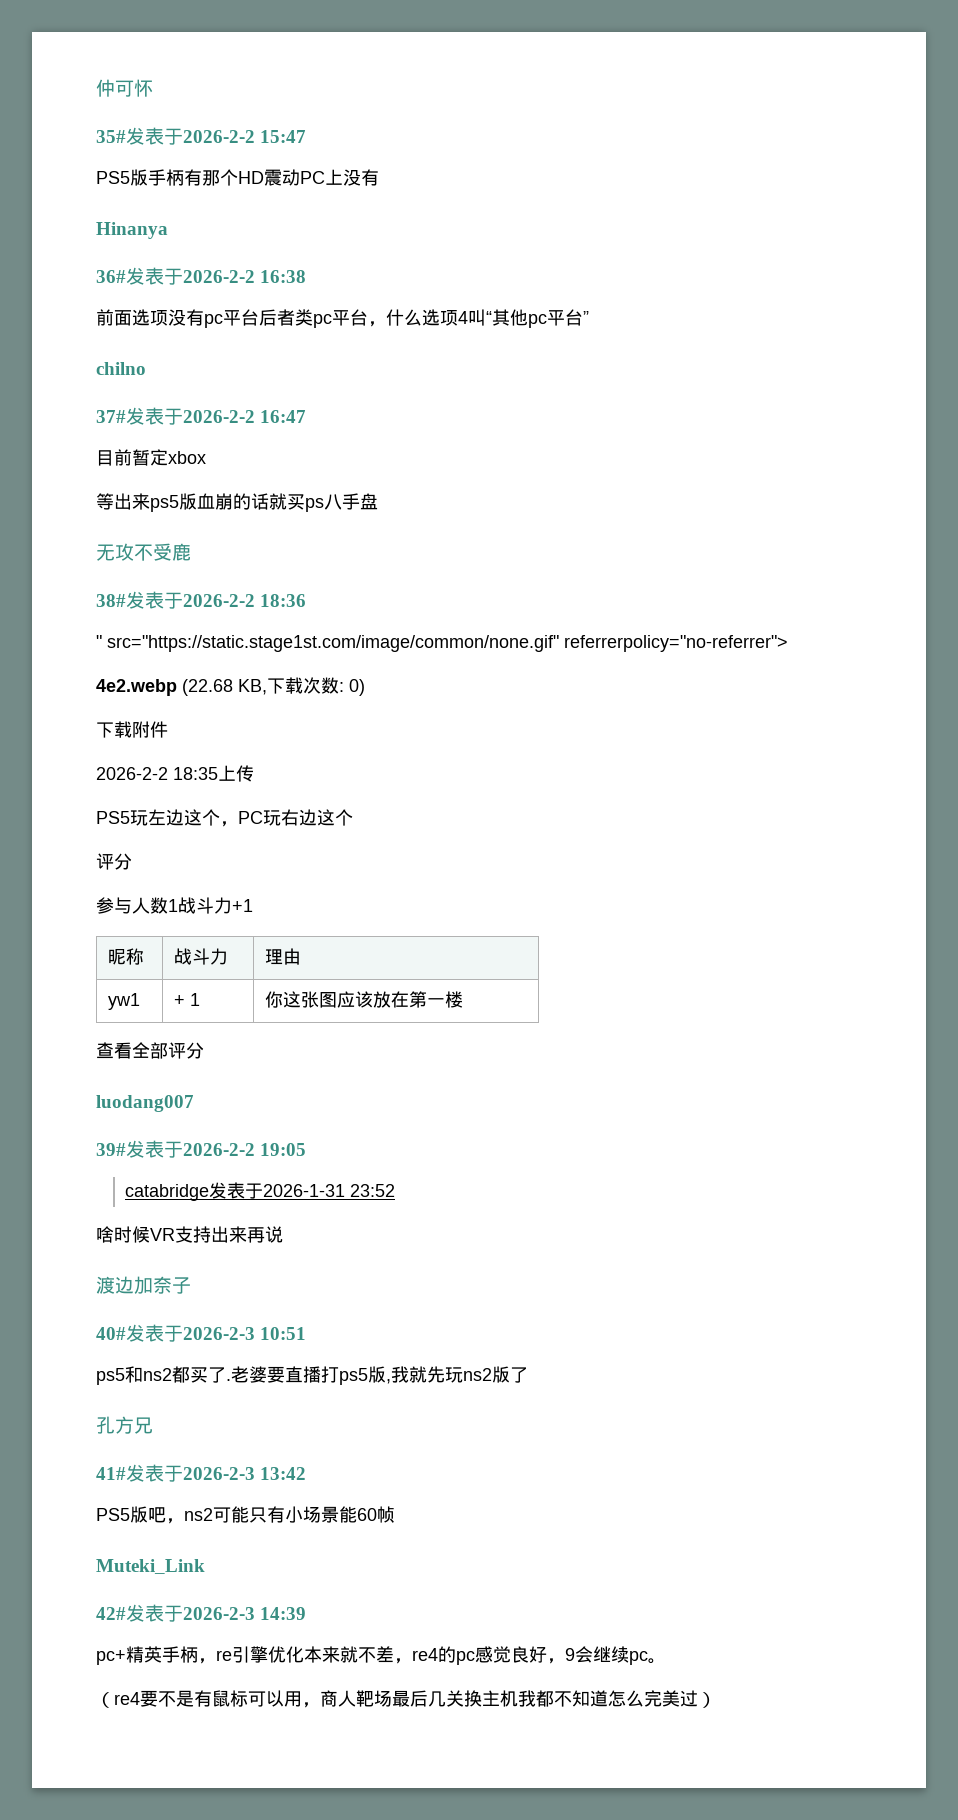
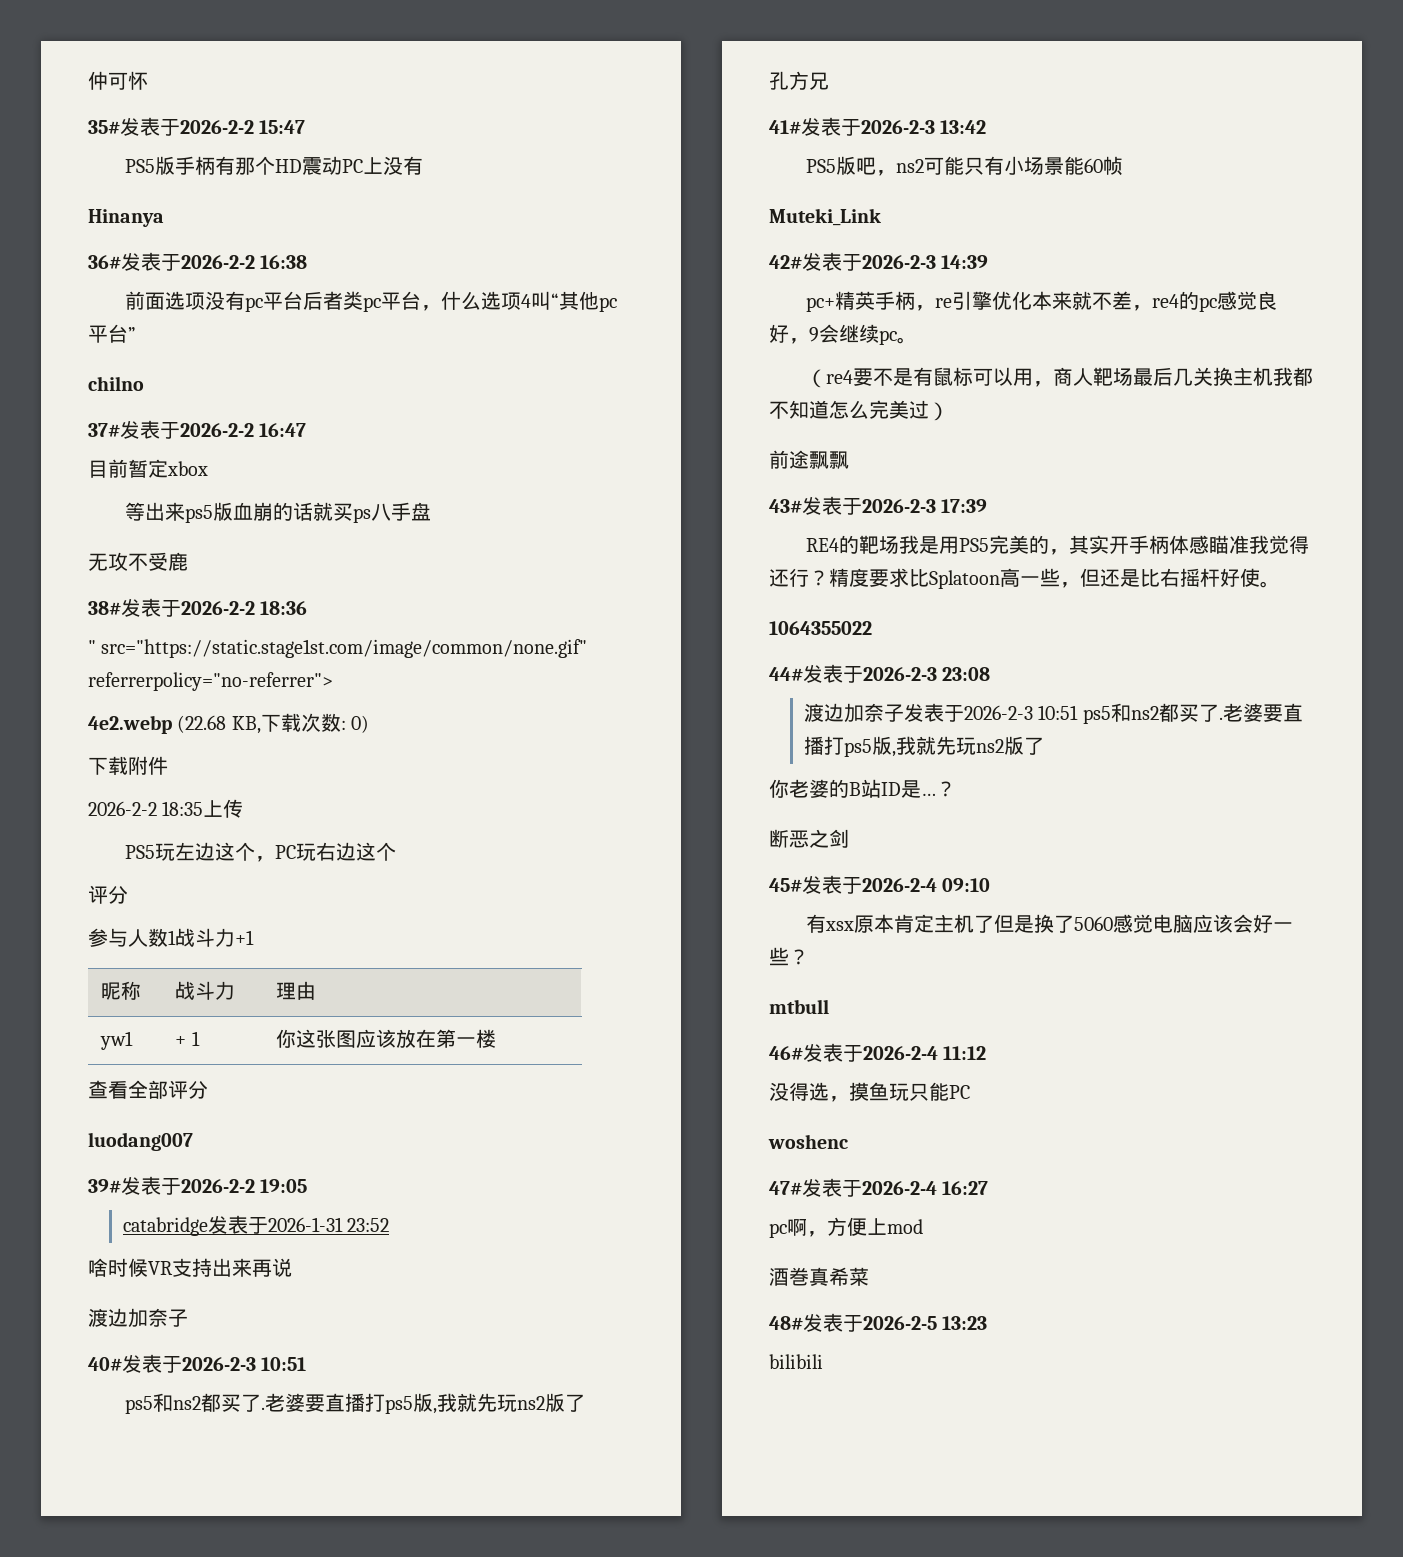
+ 前途飘飘
+ 43#发表于2026-2-3 17:39
+ RE4的靶场我是用PS5完美的，其实开手柄体感瞄准我觉得还行？精度要求比Splatoon高一些，但还是比右摇杆好使。
+ 1064355022
+ 44#发表于2026-2-3 23:08
+ 渡边加奈子发表于2026-2-3 10:51 ps5和ns2都买了.老婆要直播打ps5版,我就先玩ns2版了
+ 你老婆的B站ID是…？
+ 断恶之剑
+ 45#发表于2026-2-4 09:10
+ 有xsx原本肯定主机了但是换了5060感觉电脑应该会好一些？
+ mtbull
+ 46#发表于2026-2-4 11:12
+ 没得选，摸鱼玩只能PC
+ woshenc
+ 47#发表于2026-2-4 16:27
+ pc啊，方便上mod
+ 酒巻真希菜
+ 48#发表于2026-2-5 13:23
+ bilibili

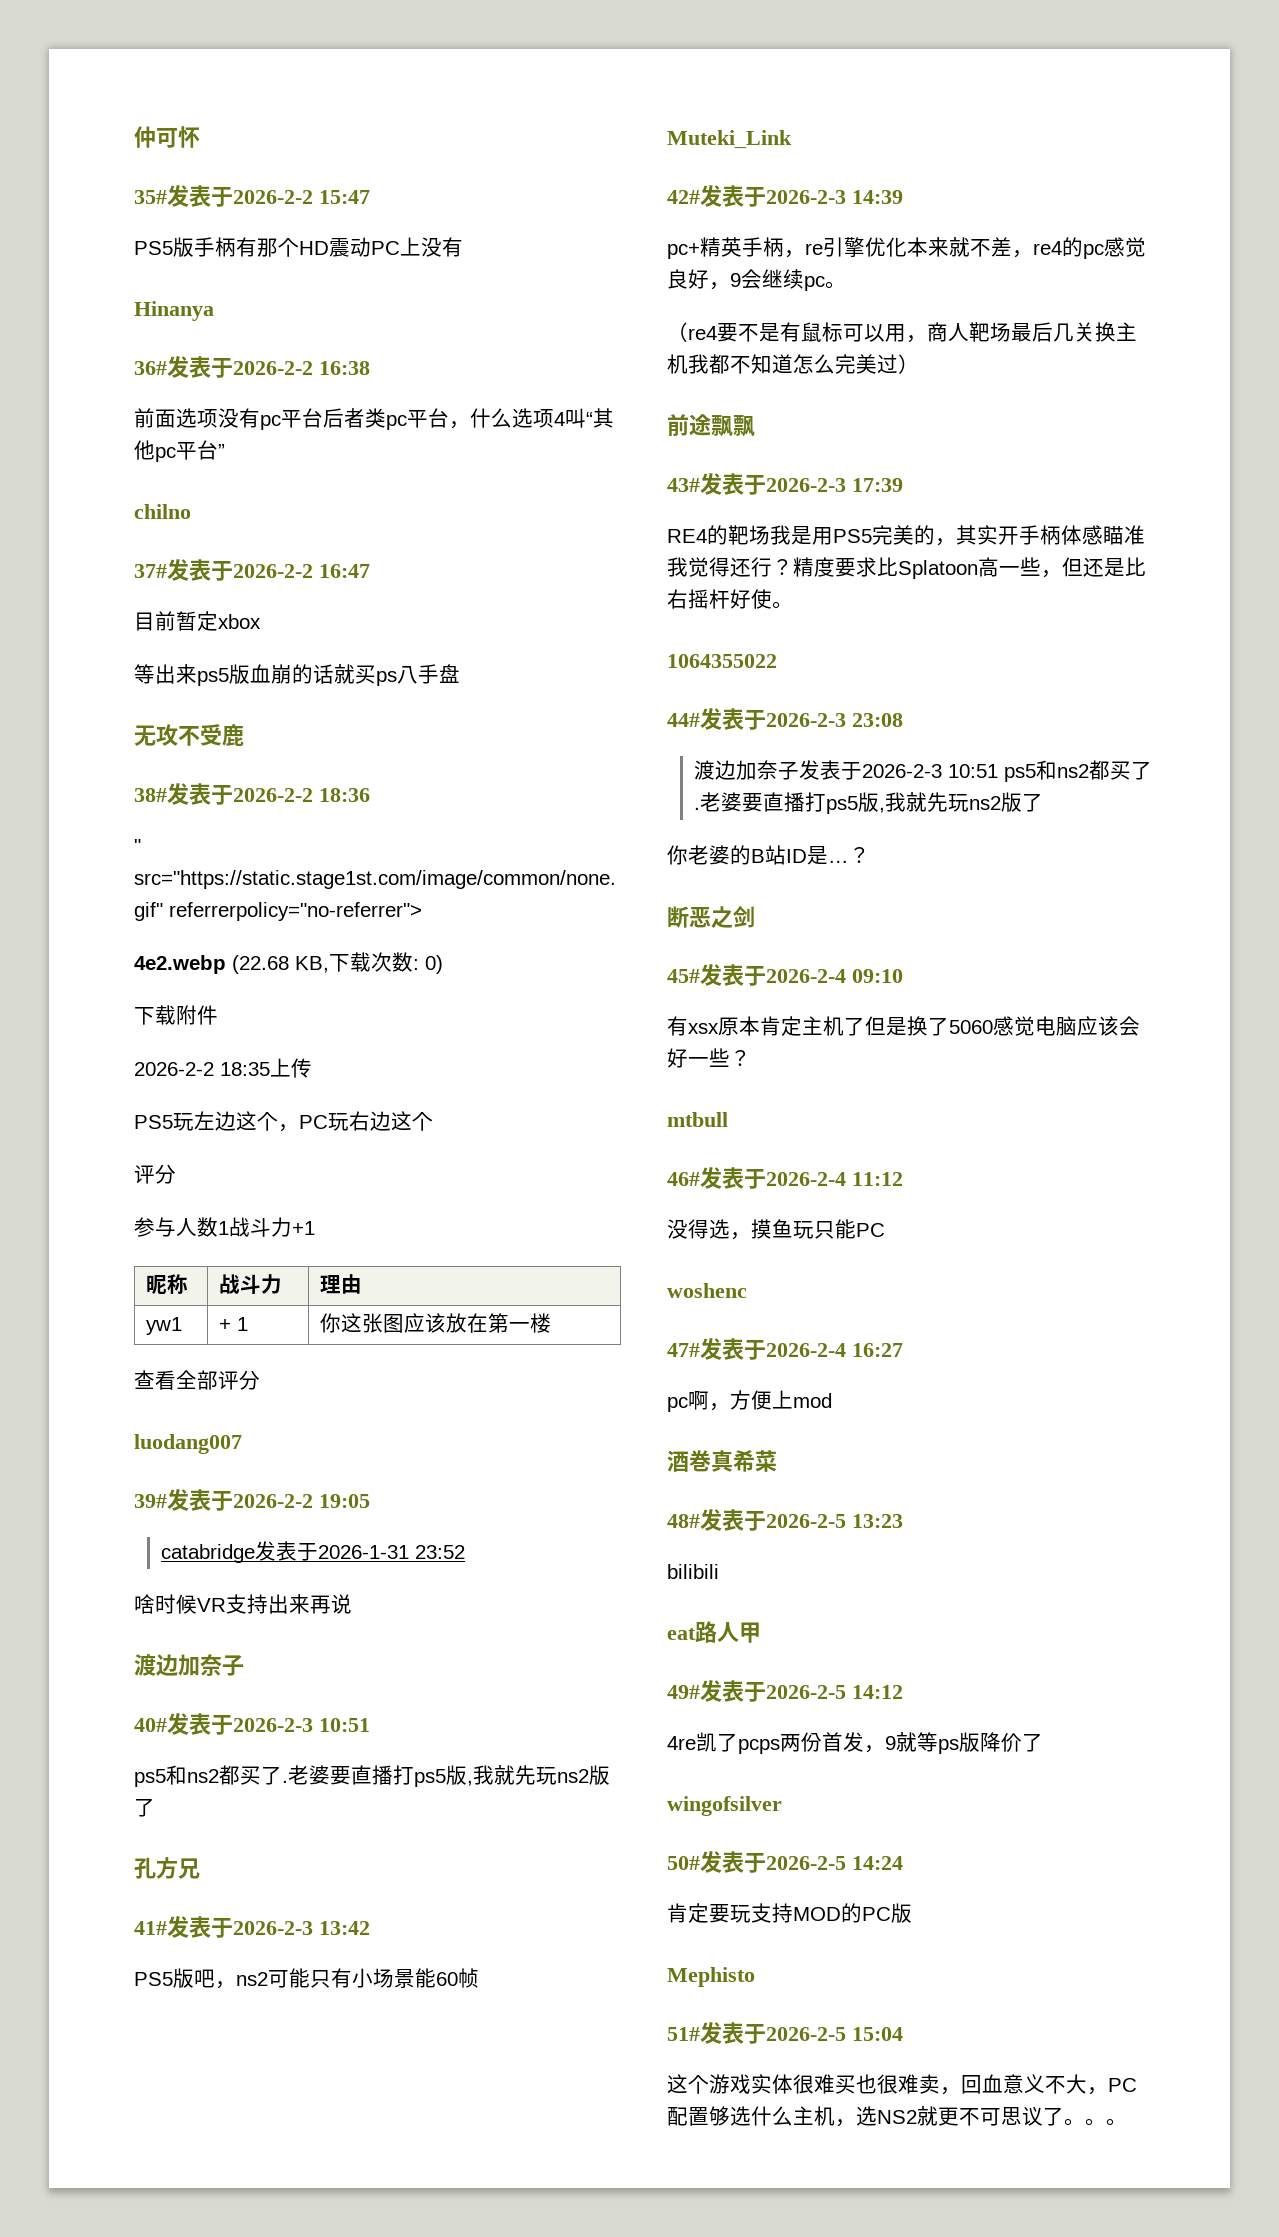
+ eat路人甲
+ 49#发表于2026-2-5 14:12
+ 4re凯了pcps两份首发，9就等ps版降价了
+ wingofsilver
+ 50#发表于2026-2-5 14:24
+ 肯定要玩支持MOD的PC版
+ Mephisto
+ 51#发表于2026-2-5 15:04
+ 这个游戏实体很难买也很难卖，回血意义不大，PC配置够选什么主机，选NS2就更不可思议了。。。

